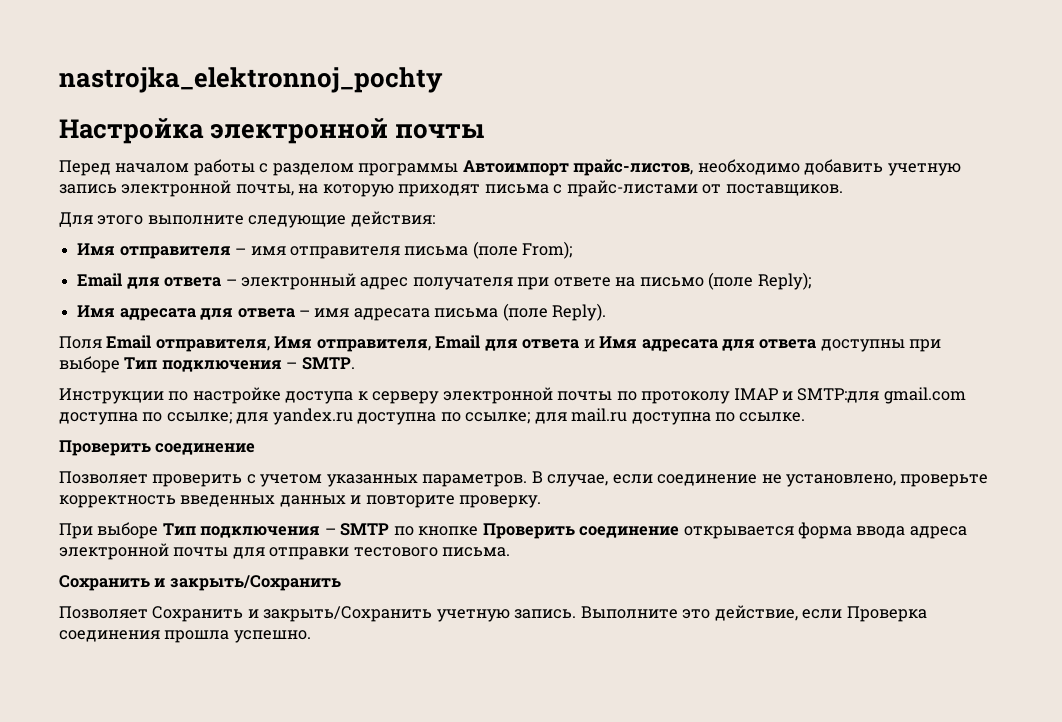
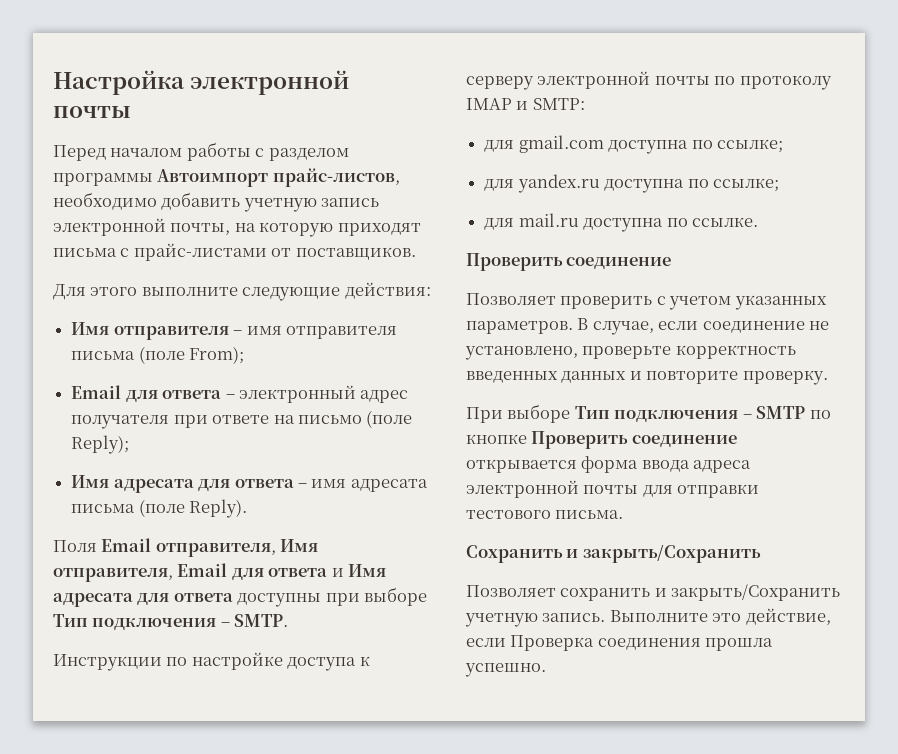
- nastrojka_elektronnoj_pochty
- Инструкции по настройке доступа к серверу электронной почты по протоколу IMAP и SMTP:для gmail.com доступна по ссылке; для yandex.ru доступна по ссылке; для mail.ru доступна по ссылке.
+ Инструкции по настройке доступа к серверу электронной почты по протоколу IMAP и SMTP:
+ для gmail.com доступна по ссылке;
+ для yandex.ru доступна по ссылке;
+ для mail.ru доступна по ссылке.
- Позволяет Сохранить и закрыть/Сохранить учетную запись.
+ Позволяет сохранить и закрыть/Сохранить учетную запись.

